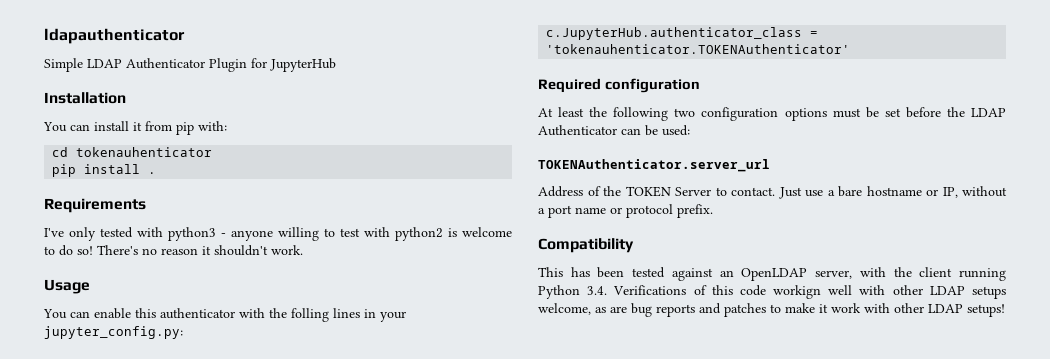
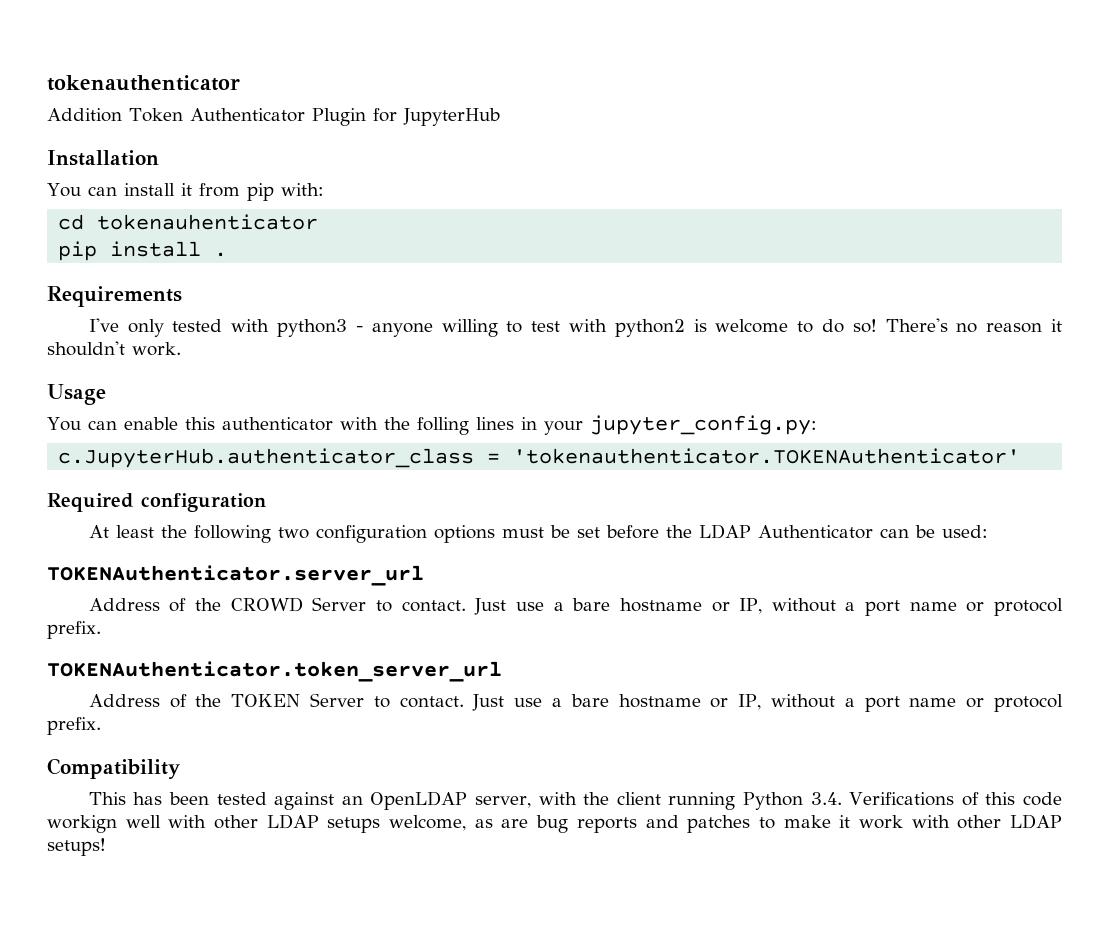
- ldapauthenticator
- Simple LDAP Authenticator Plugin for JupyterHub
+ tokenauthenticator
+ Addition Token Authenticator Plugin for JupyterHub
- c.JupyterHub.authenticator_class = 'tokenauhenticator.TOKENAuthenticator'
+ c.JupyterHub.authenticator_class = 'tokenauthenticator.TOKENAuthenticator'
+ Address of the CROWD Server to contact. Just use a bare hostname or IP, without a port name or protocol prefix.
+ TOKENAuthenticator.token_server_url

